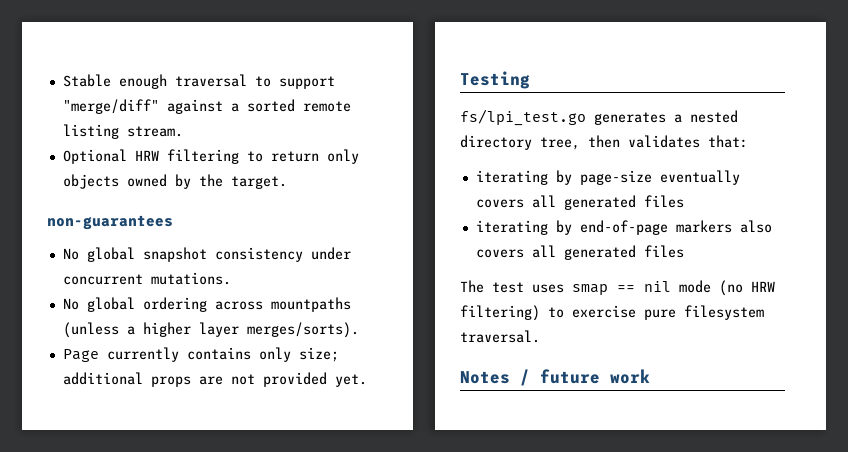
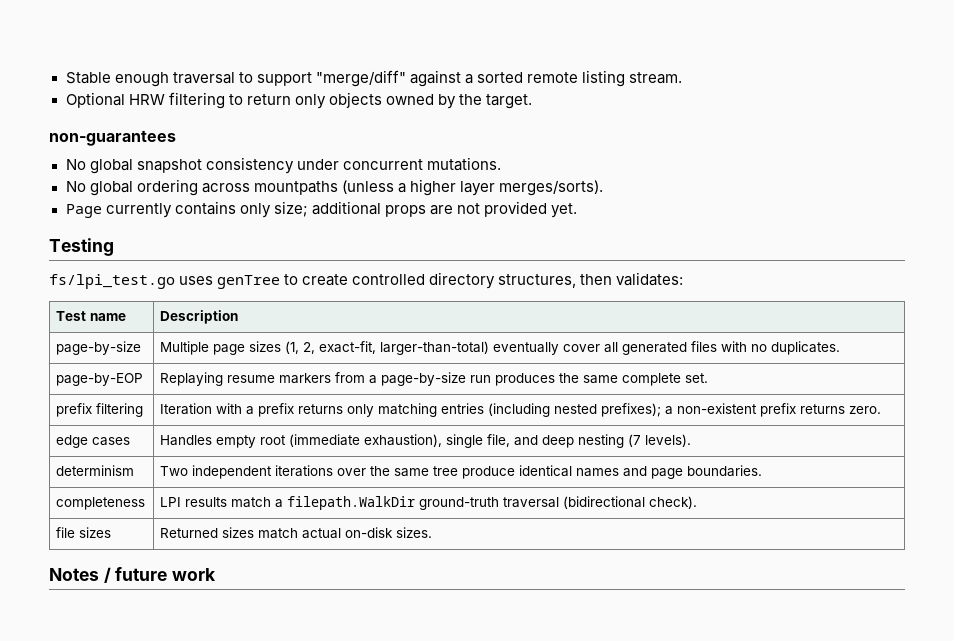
- fs/lpi_test.go generates a nested directory tree, then validates that:
- iterating by page-size eventually covers all generated files
- iterating by end-of-page markers also covers all generated files
- The test uses smap == nil mode (no HRW filtering) to exercise pure filesystem traversal.
+ fs/lpi_test.go uses genTree to create controlled directory structures, then validates:
+ Test name | Description
+ page-by-size | Multiple page sizes (1, 2, exact-fit, larger-than-total) eventually cover all generated files with no duplicates.
+ page-by-EOP | Replaying resume markers from a page-by-size run produces the same complete set.
+ prefix filtering | Iteration with a prefix returns only matching entries (including nested prefixes); a non-existent prefix returns zero.
+ edge cases | Handles empty root (immediate exhaustion), single file, and deep nesting (7 levels).
+ determinism | Two independent iterations over the same tree produce identical names and page boundaries.
+ completeness | LPI results match a filepath.WalkDir ground-truth traversal (bidirectional check).
+ file sizes | Returned sizes match actual on-disk sizes.

